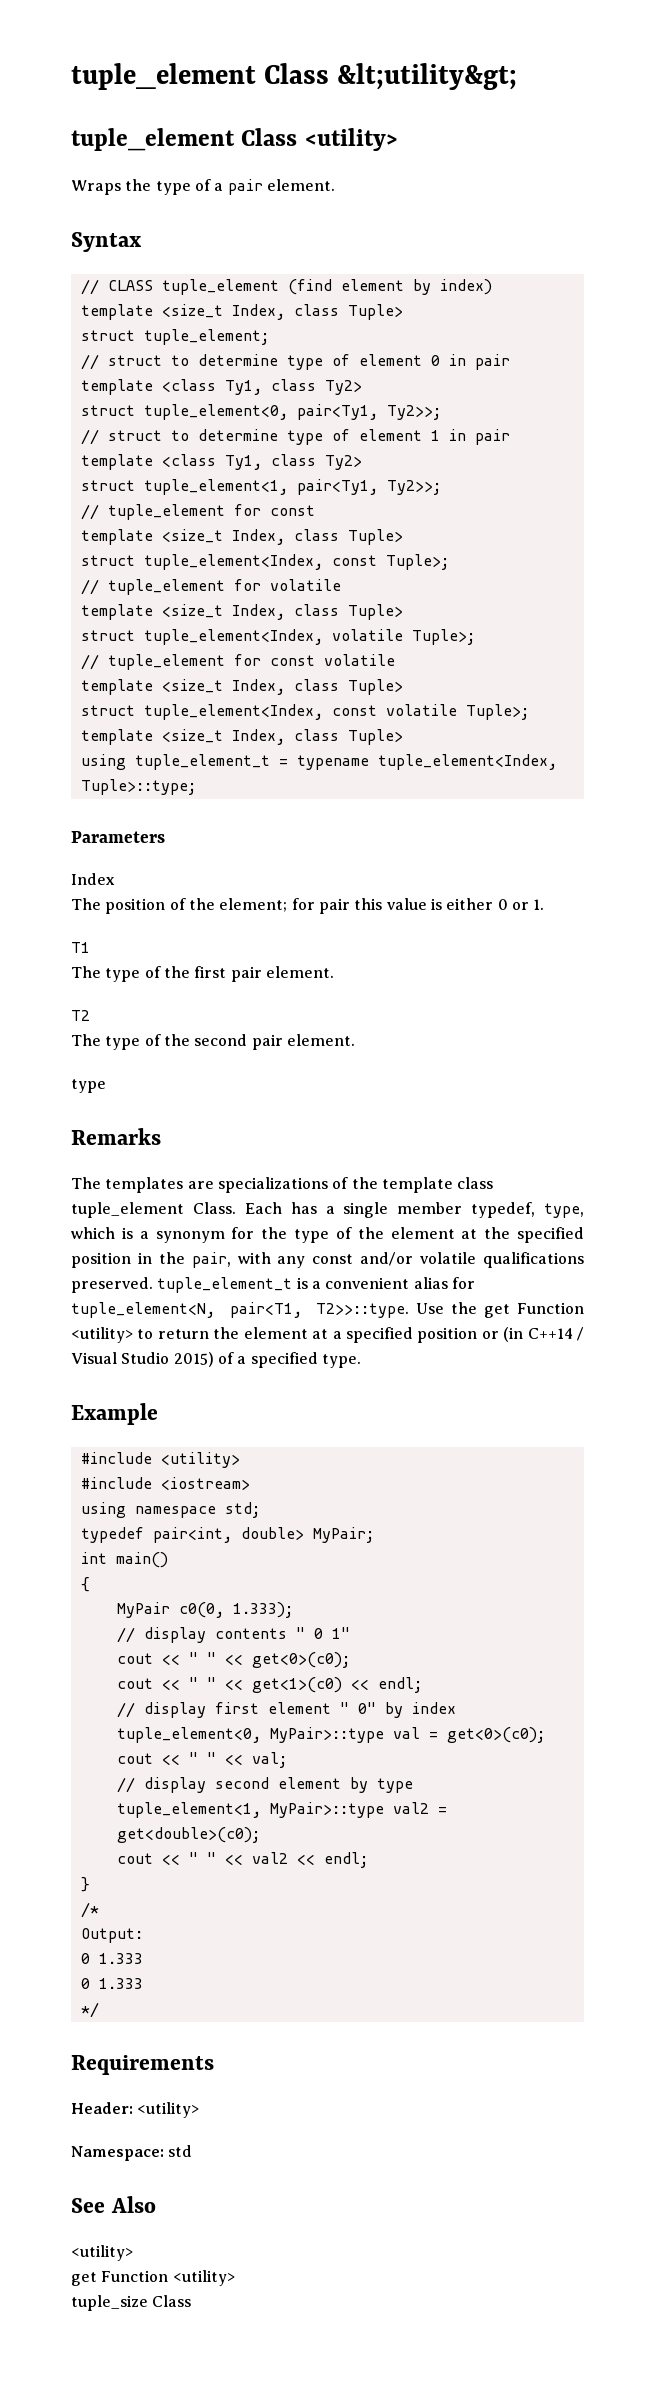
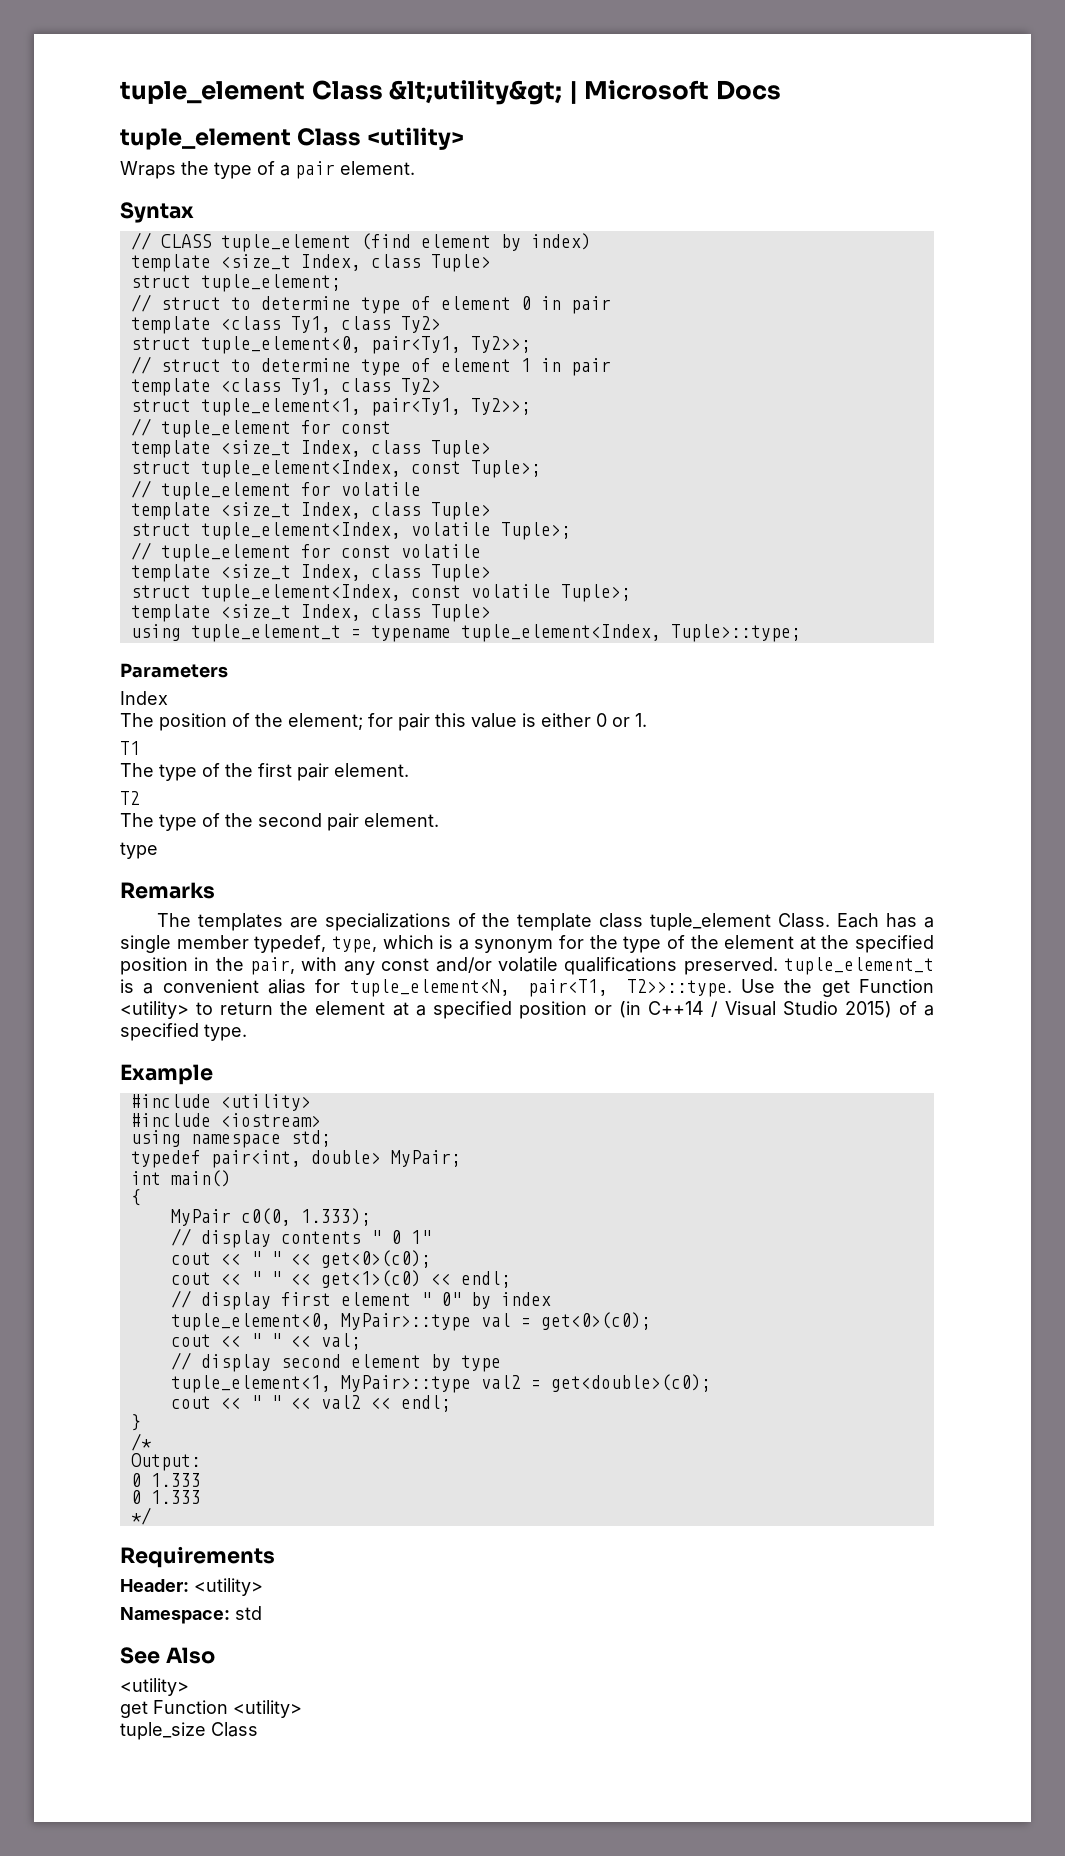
- tuple_element Class &lt;utility&gt;
+ tuple_element Class &lt;utility&gt; | Microsoft Docs

